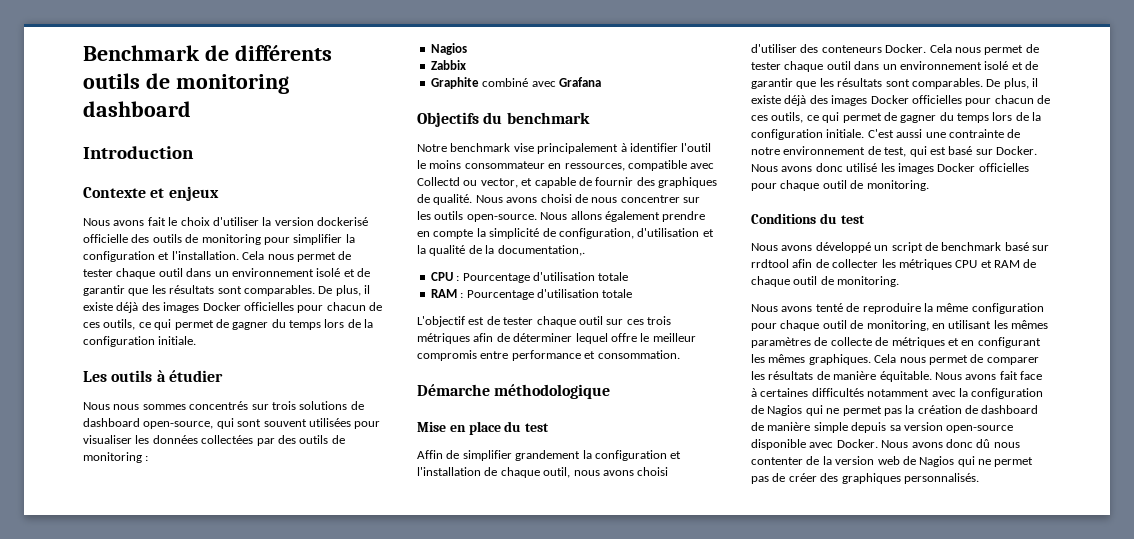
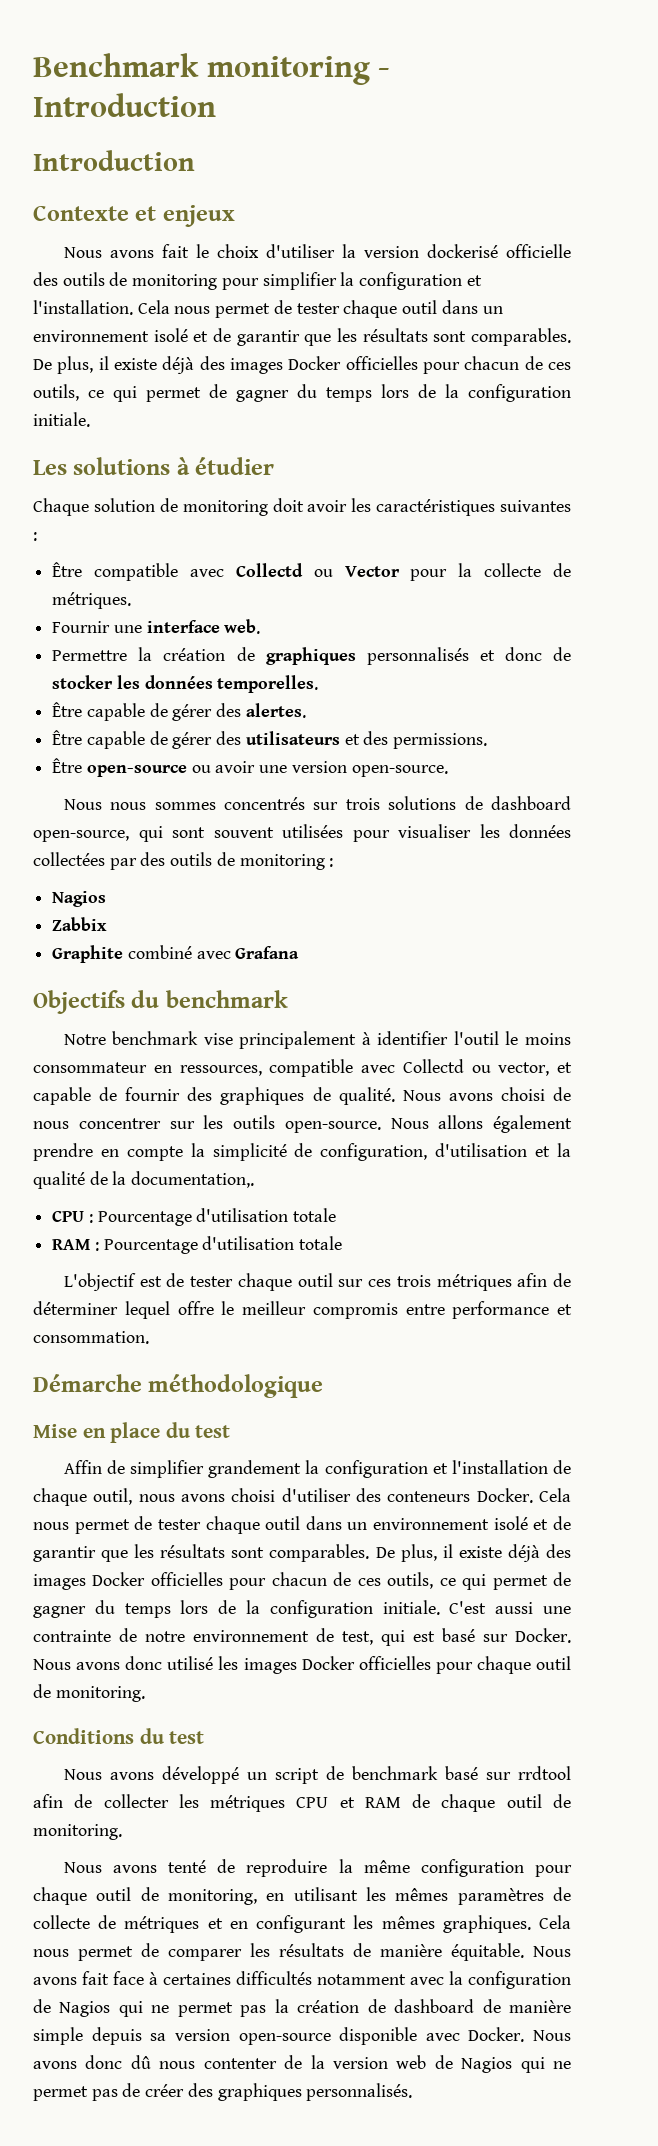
- Benchmark de différents outils de monitoring dashboard
+ Benchmark monitoring - Introduction
- Les outils à étudier
+ Les solutions à étudier
+ Chaque solution de monitoring doit avoir les caractéristiques suivantes :
+ Être compatible avec Collectd ou Vector pour la collecte de métriques.
+ Fournir une interface web.
+ Permettre la création de graphiques personnalisés et donc de stocker les données temporelles.
+ Être capable de gérer des alertes.
+ Être capable de gérer des utilisateurs et des permissions.
+ Être open-source ou avoir une version open-source.

